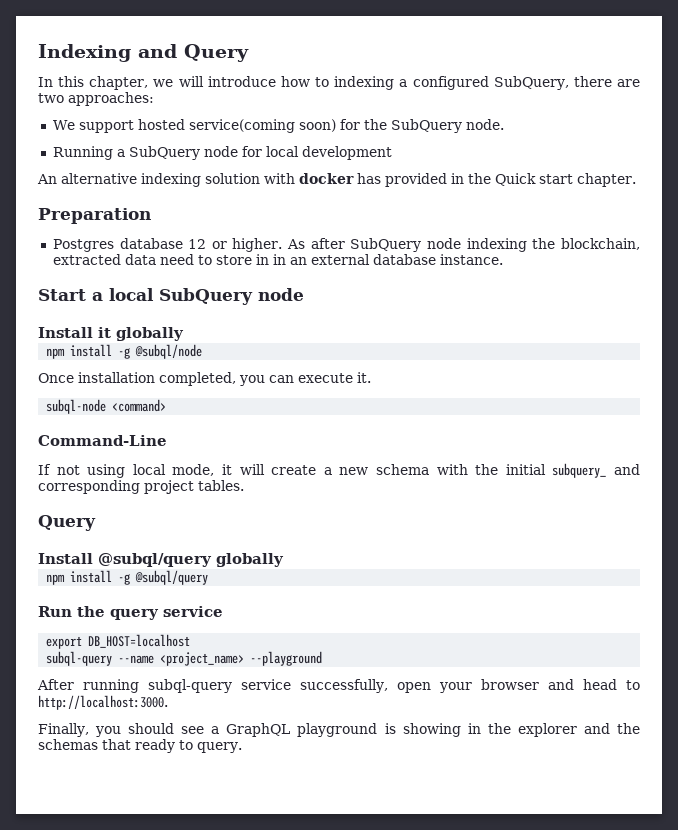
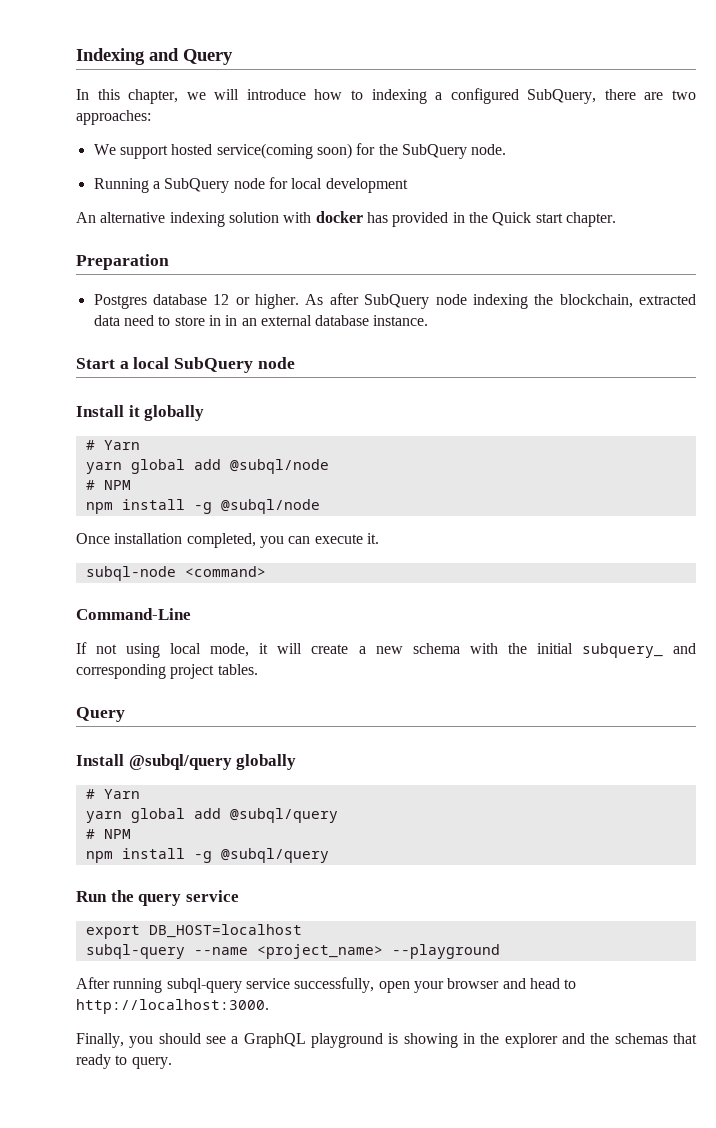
  Install it globally
+ # Yarn
+ yarn global add @subql/node
+ # NPM
  Install @subql/query globally
+ # Yarn
+ yarn global add @subql/query
+ # NPM

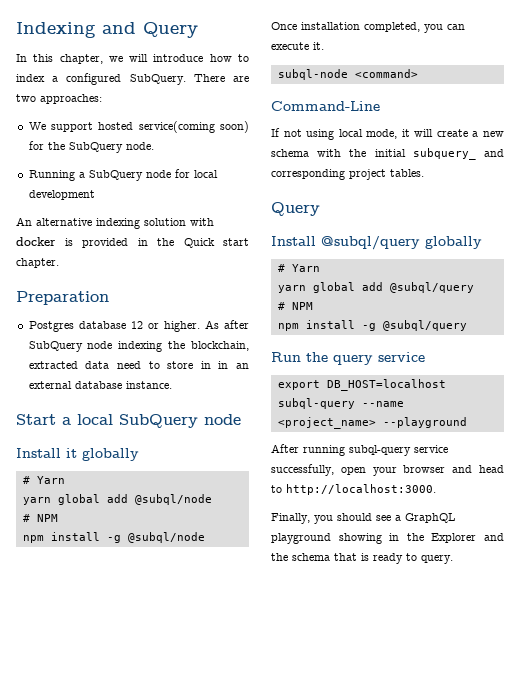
- In this chapter, we will introduce how to indexing a configured SubQuery, there are two approaches:
+ In this chapter, we will introduce how to index a configured SubQuery. There are two approaches:
- An alternative indexing solution with docker has provided in the Quick start chapter.
+ An alternative indexing solution with docker is provided in the Quick start chapter.
- Finally, you should see a GraphQL playground is showing in the explorer and the schemas that ready to query.
+ Finally, you should see a GraphQL playground showing in the Explorer and the schema that is ready to query.

